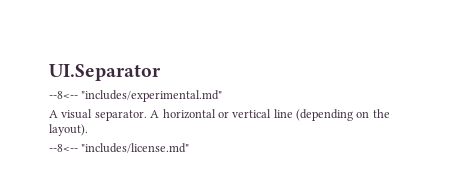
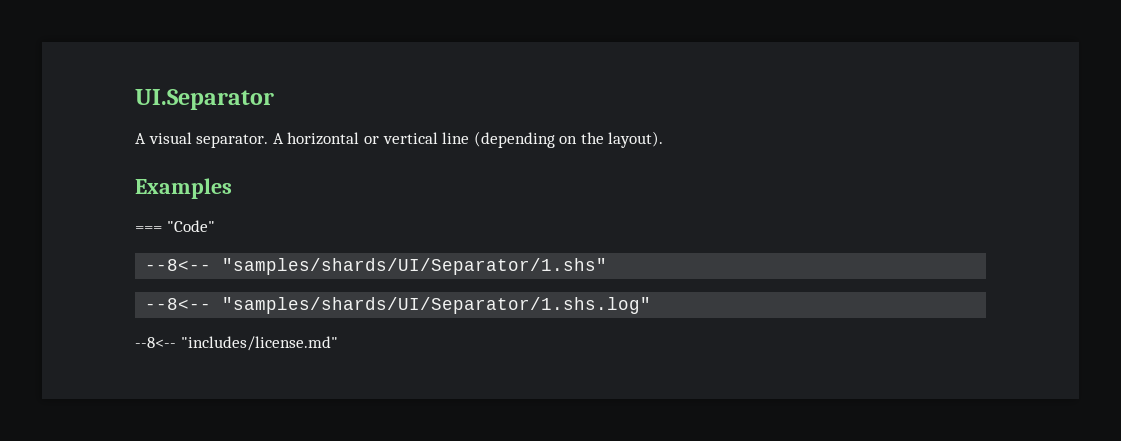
- --8<-- "includes/experimental.md"
+ Examples
+ === "Code"
+ --8<-- "samples/shards/UI/Separator/1.shs"
+ --8<-- "samples/shards/UI/Separator/1.shs.log"

